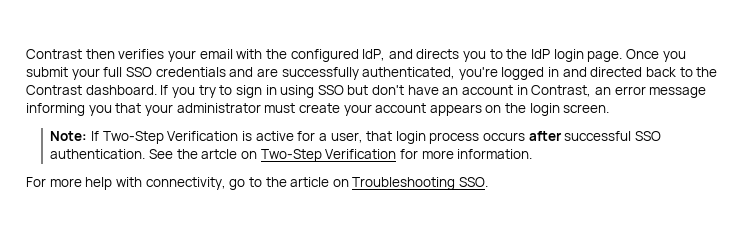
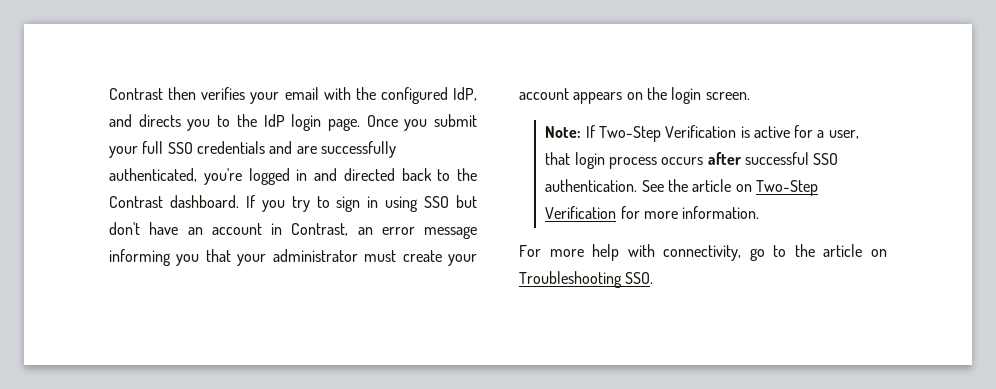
- See the artcle on Two-Step Verification for more information.
+ See the article on Two-Step Verification for more information.

